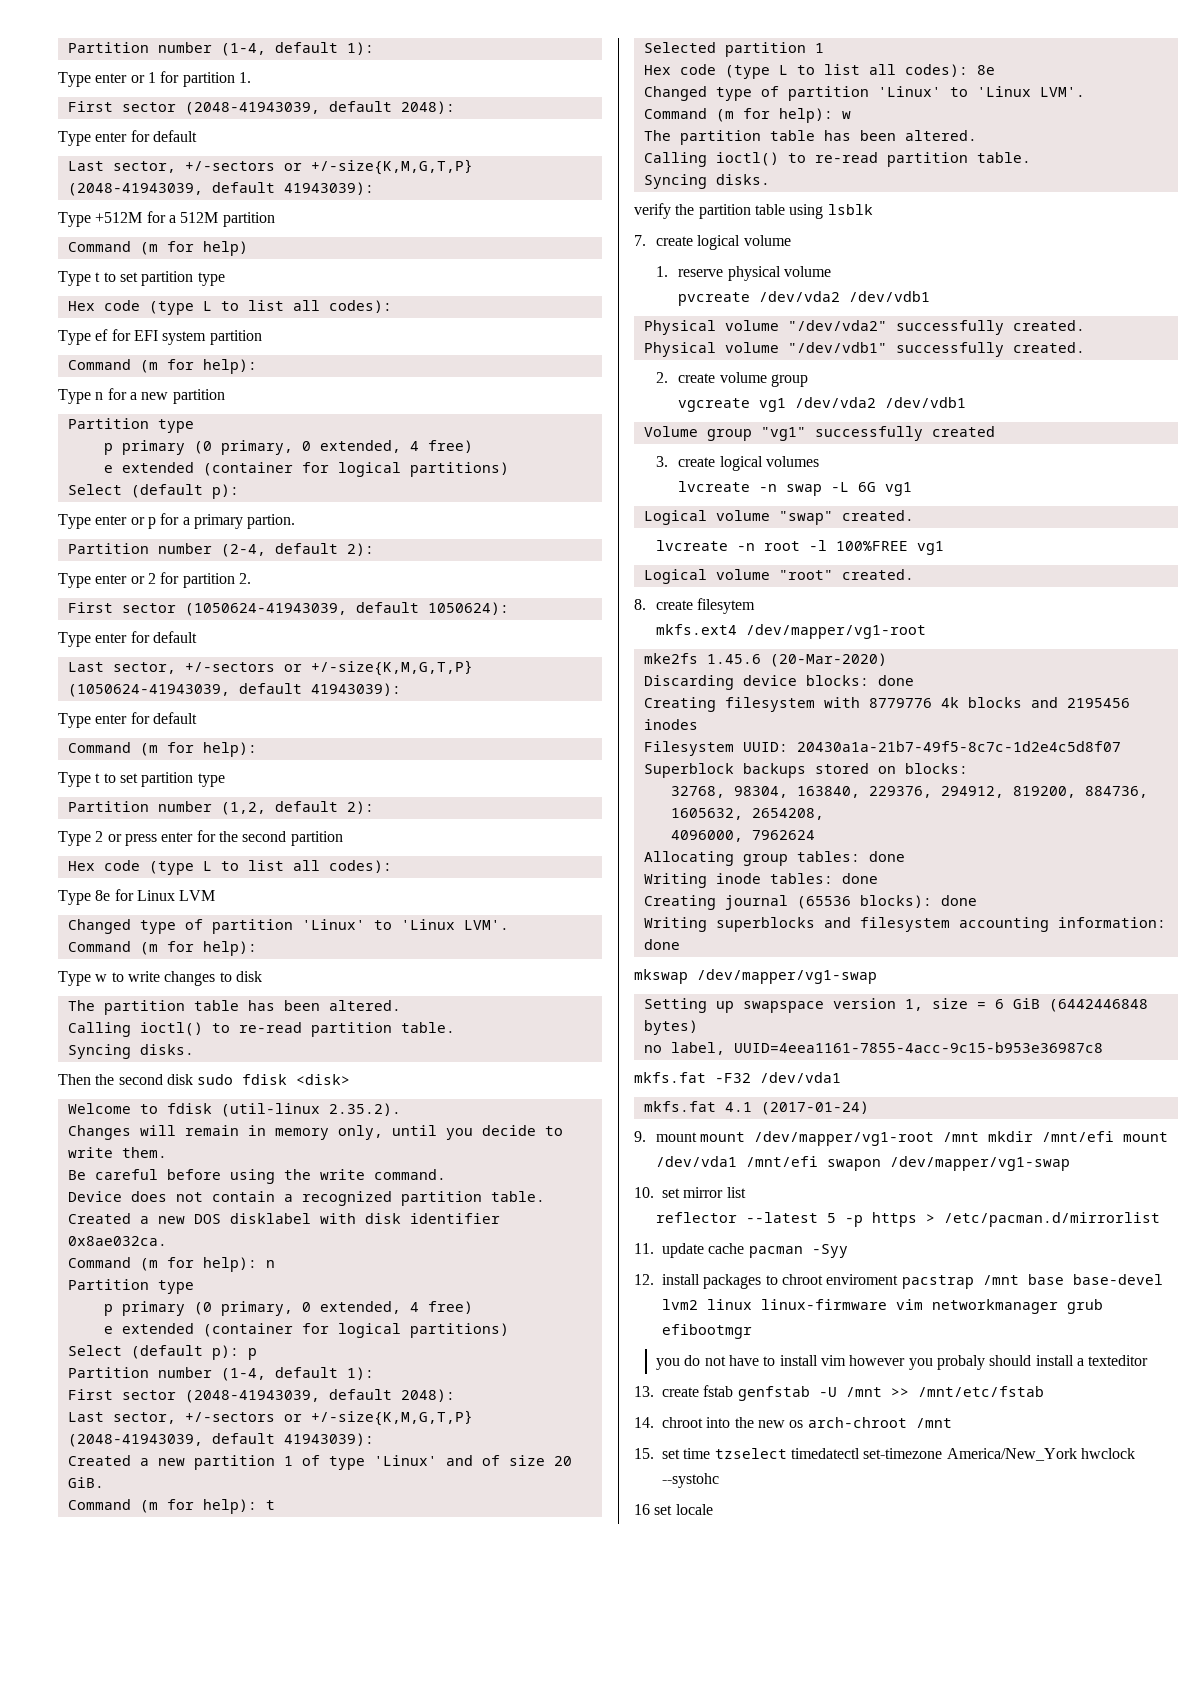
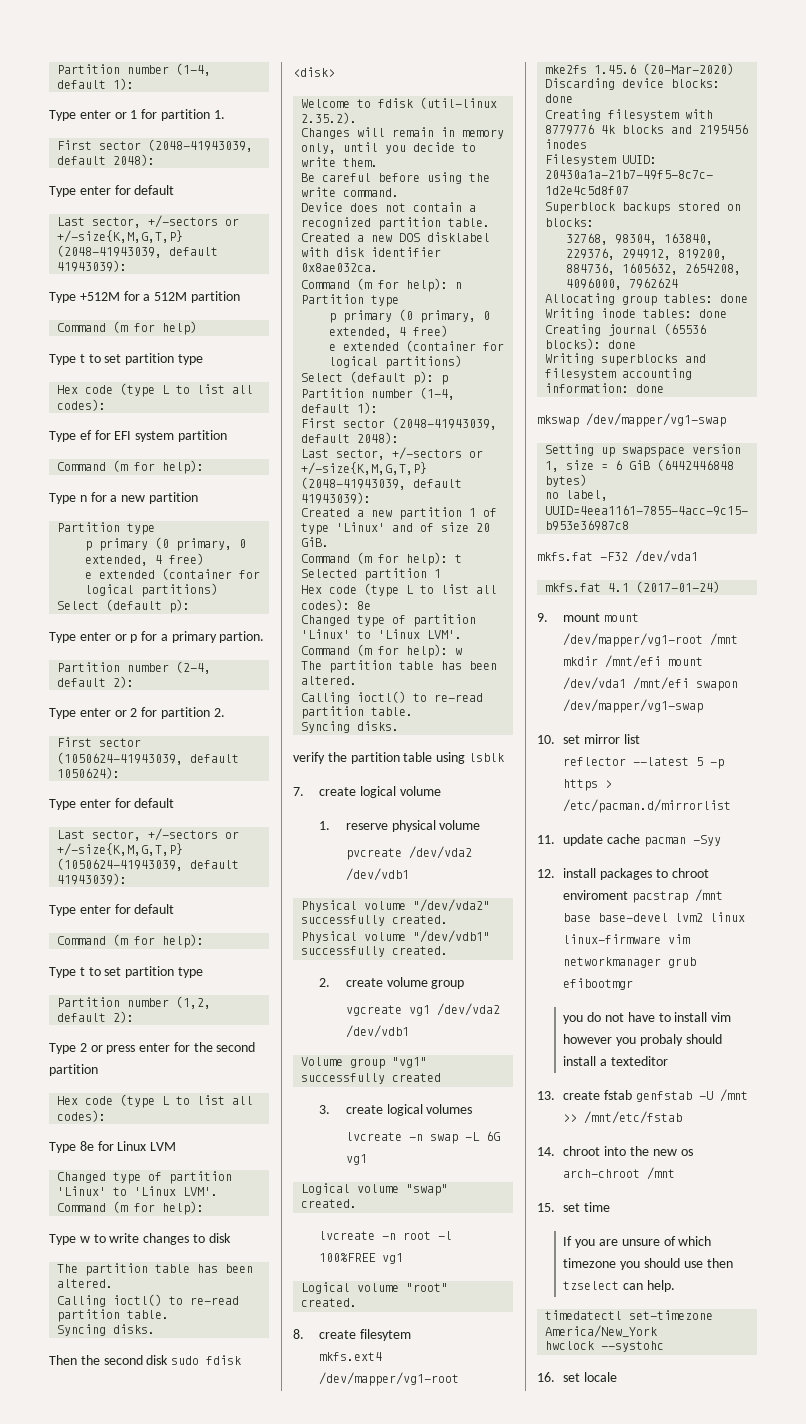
- 15. set time tzselect timedatectl set-timezone America/New_York hwclock --systohc
+ 15. set time
+ If you are unsure of which timezone you should use then tzselect can help.
+ timedatectl set-timezone America/New_York
+ hwclock --systohc
- 16 set locale
+ 16. set locale

